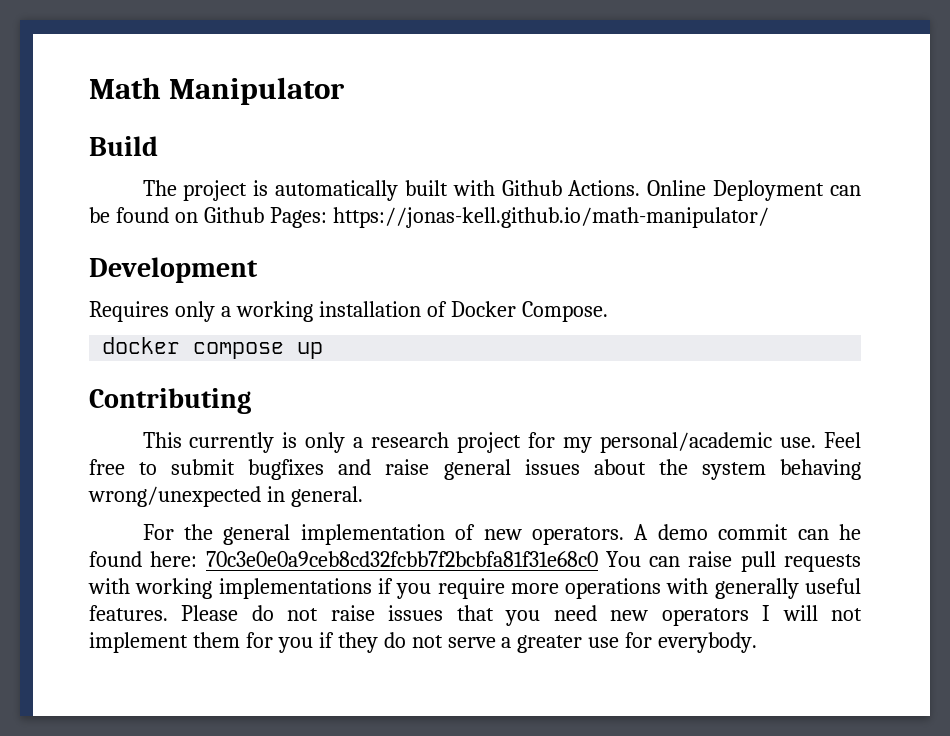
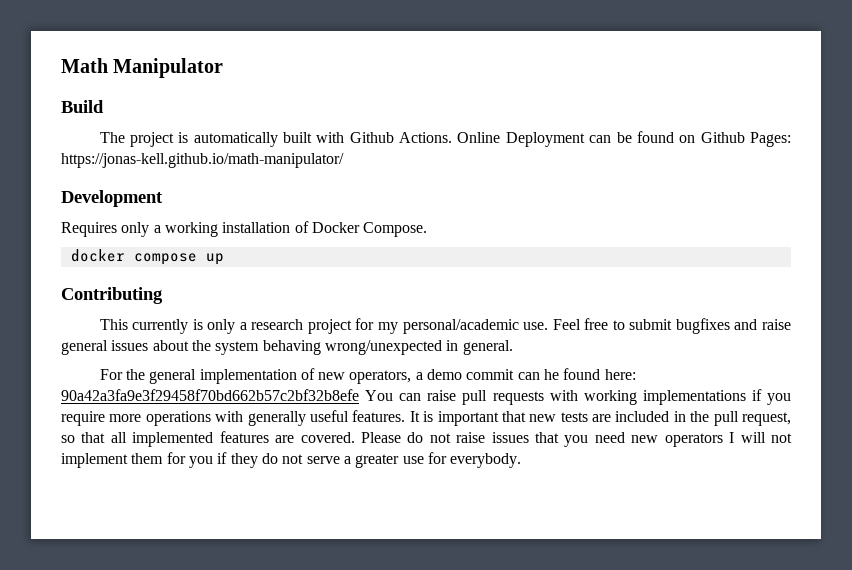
- For the general implementation of new operators. A demo commit can he found here: 70c3e0e0a9ceb8cd32fcbb7f2bcbfa81f31e68c0 You can raise pull requests with working implementations if you require more operations with generally useful features.
+ For the general implementation of new operators, a demo commit can he found here: 90a42a3fa9e3f29458f70bd662b57c2bf32b8efe You can raise pull requests with working implementations if you require more operations with generally useful features.
+ It is important that new tests are included in the pull request, so that all implemented features are covered.

